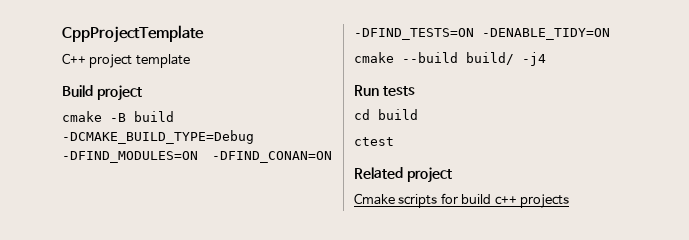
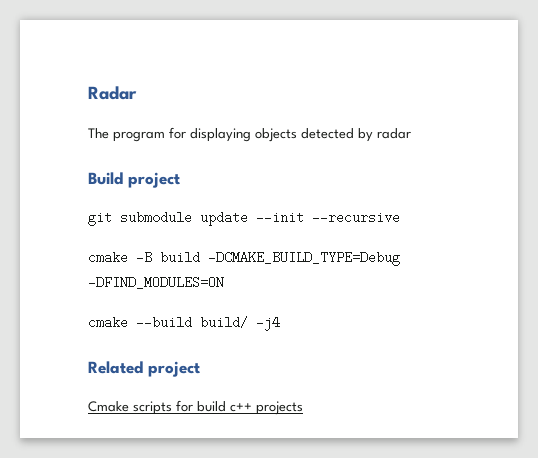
- CppProjectTemplate
- C++ project template
+ Radar
+ The program for displaying objects detected by radar
  Build project
+ git submodule update --init --recursive
- cmake -B build -DCMAKE_BUILD_TYPE=Debug -DFIND_MODULES=ON -DFIND_CONAN=ON -DFIND_TESTS=ON -DENABLE_TIDY=ON
+ cmake -B build -DCMAKE_BUILD_TYPE=Debug -DFIND_MODULES=ON
- Run tests
- cd build
- ctest

